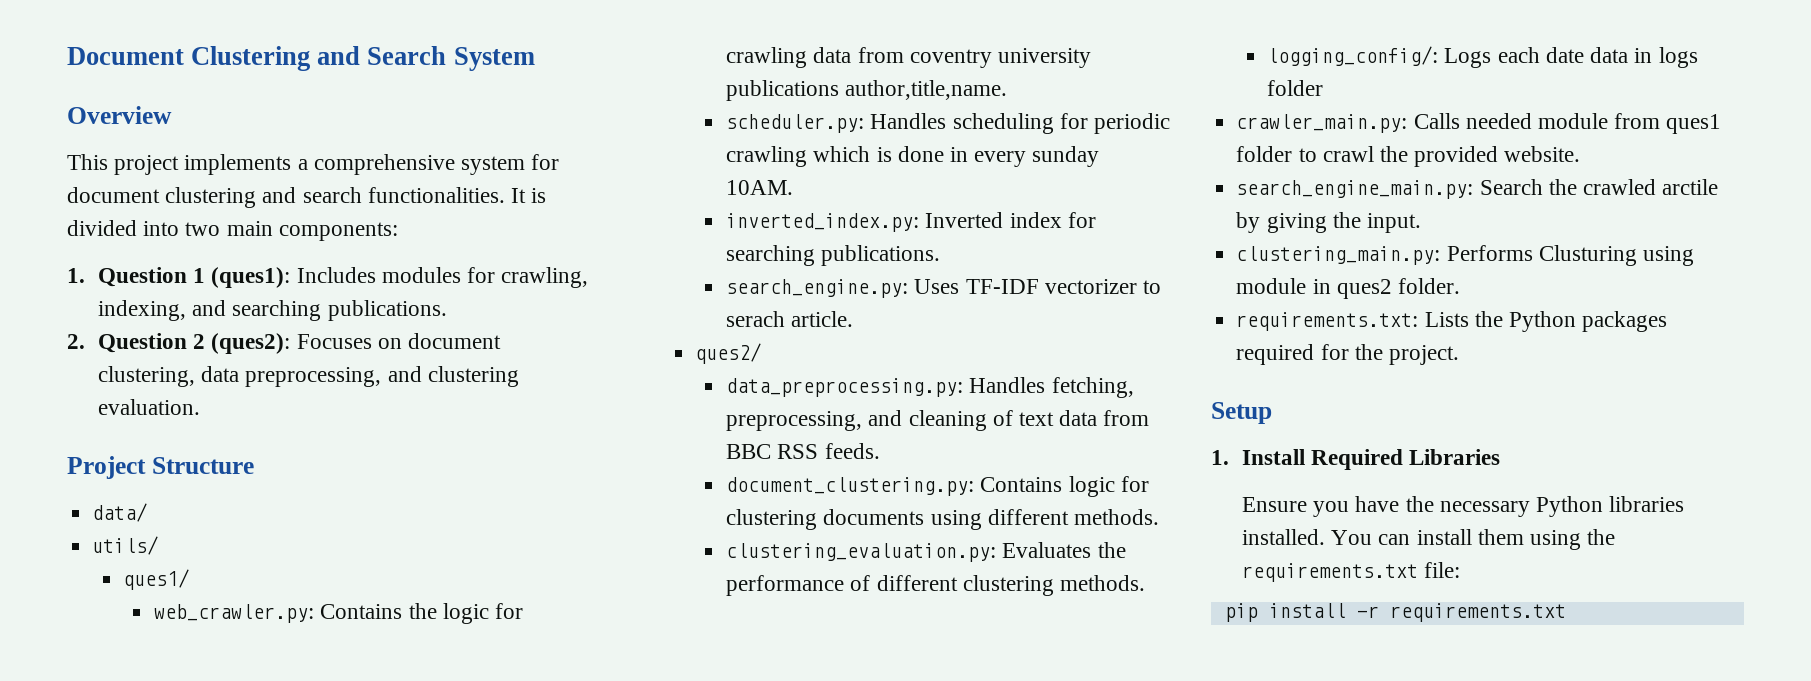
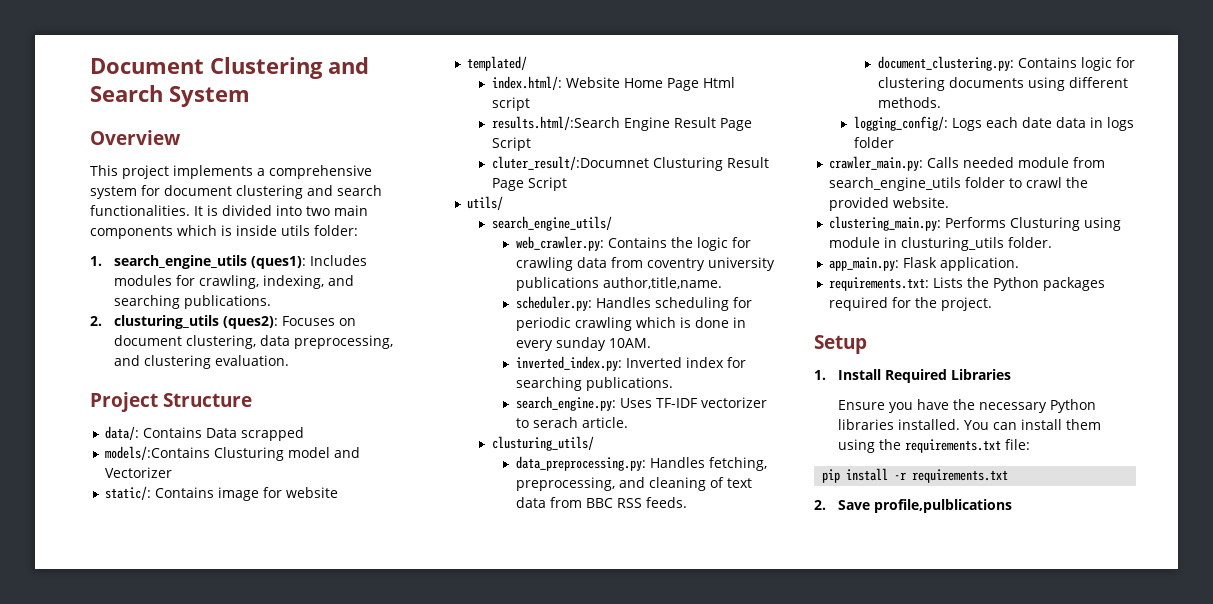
- It is divided into two main components:
- 1. Question 1 (ques1): Includes modules for crawling, indexing, and searching publications.
+ It is divided into two main components which is inside utils folder:
+ 1. search_engine_utils (ques1): Includes modules for crawling, indexing, and searching publications.
- 2. Question 2 (ques2): Focuses on document clustering, data preprocessing, and clustering evaluation.
+ 2. clusturing_utils (ques2): Focuses on document clustering, data preprocessing, and clustering evaluation.
- data/
+ data/: Contains Data scrapped
+ models/:Contains Clusturing model and Vectorizer
+ static/: Contains image for website
+ templated/
+ index.html/: Website Home Page Html script
+ results.html/:Search Engine Result Page Script
+ cluter_result/:Documnet Clusturing Result Page Script
- ques1/
+ search_engine_utils/
- ques2/
+ clusturing_utils/
- clustering_evaluation.py: Evaluates the performance of different clustering methods.
- crawler_main.py: Calls needed module from ques1 folder to crawl the provided website.
+ crawler_main.py: Calls needed module from search_engine_utils folder to crawl the provided website.
- search_engine_main.py: Search the crawled arctile by giving the input.
- clustering_main.py: Performs Clusturing using module in ques2 folder.
+ clustering_main.py: Performs Clusturing using module in clusturing_utils folder.
+ app_main.py: Flask application.
+ 2. Save profile,pulblications

